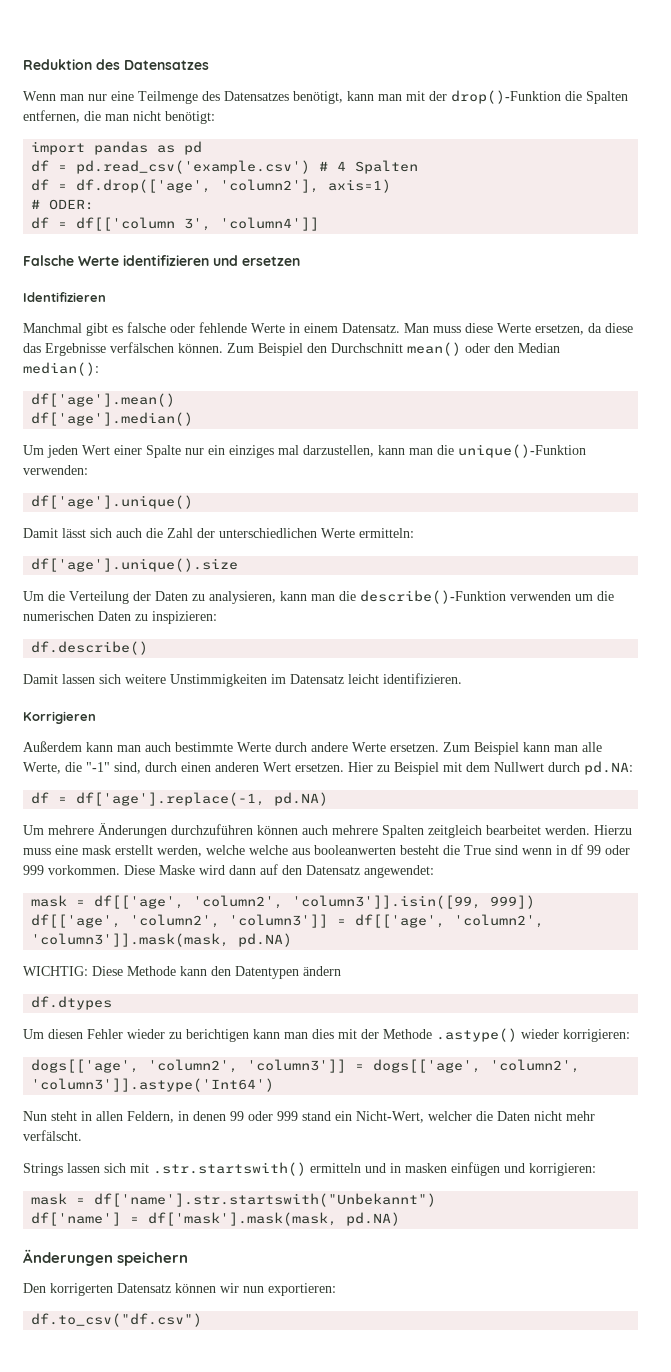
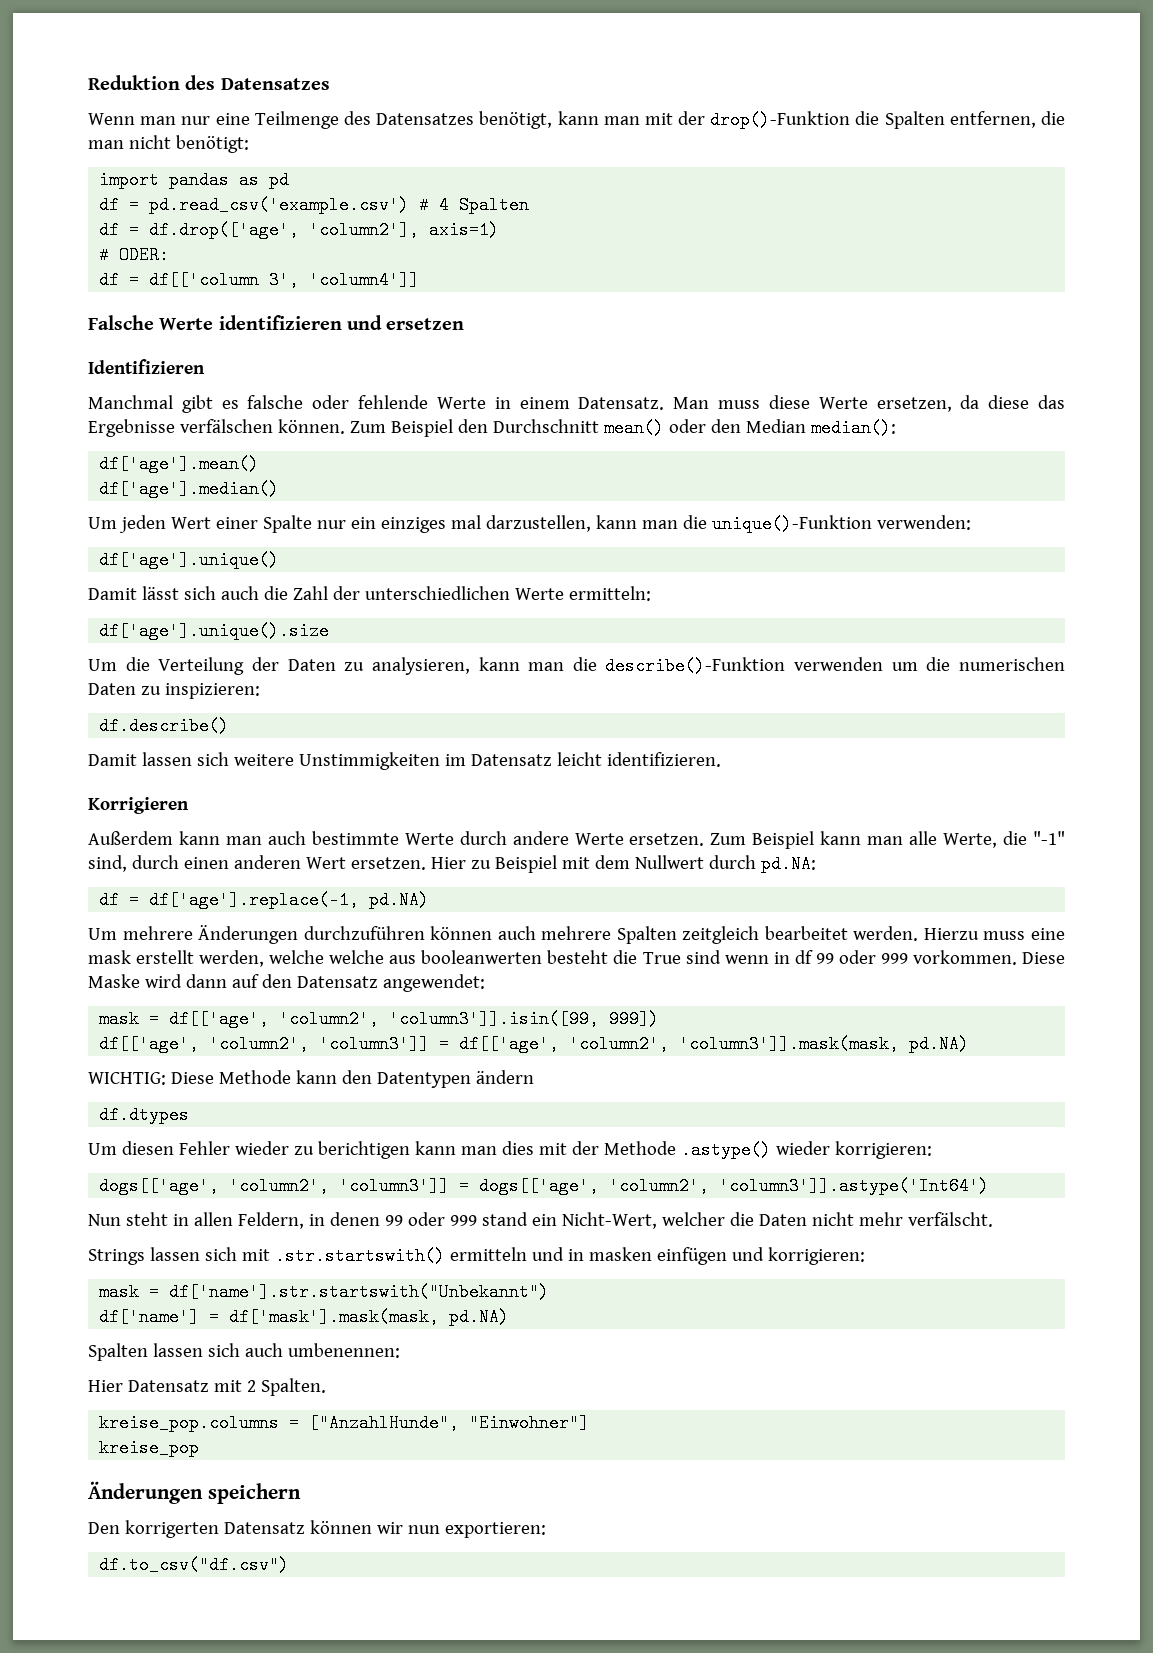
+ Spalten lassen sich auch umbenennen:
+ Hier Datensatz mit 2 Spalten.
+ kreise_pop.columns = ["AnzahlHunde", "Einwohner"]
+ kreise_pop

